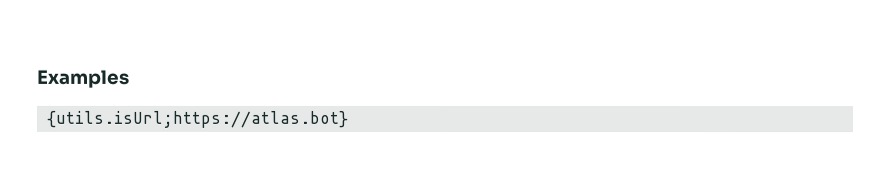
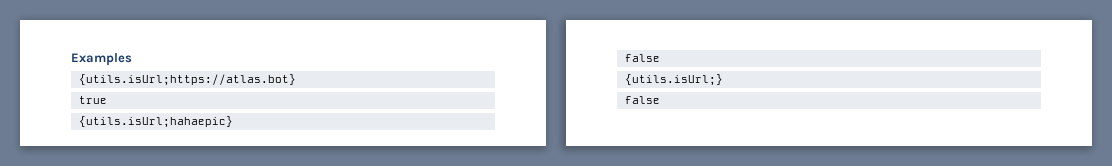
+ true
+ {utils.isUrl;hahaepic}
+ false
+ {utils.isUrl;}
+ false

